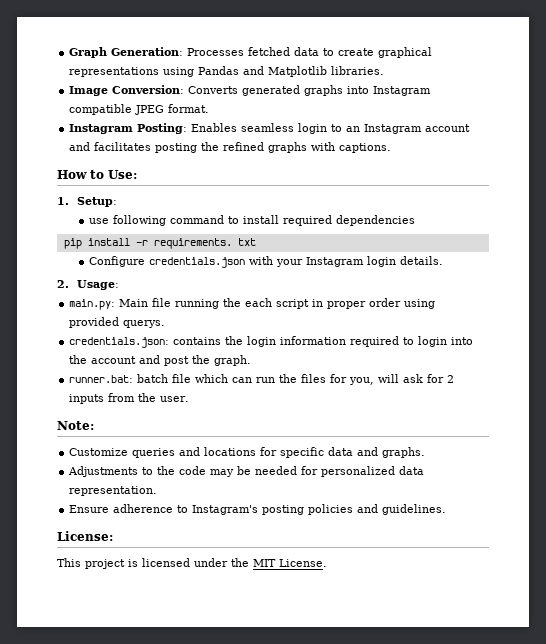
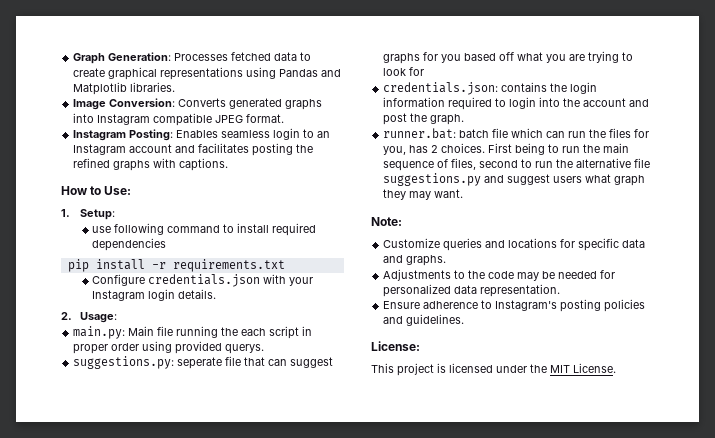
- pip install -r requirements. txt
+ pip install -r requirements.txt
+ suggestions.py: seperate file that can suggest graphs for you based off what you are trying to look for
- runner.bat: batch file which can run the files for you, will ask for 2 inputs from the user.
+ runner.bat: batch file which can run the files for you, has 2 choices. First being to run the main sequence of files, second to run the alternative file suggestions.py and suggest users what graph they may want.

